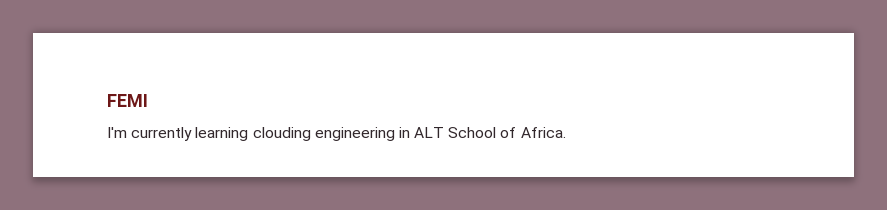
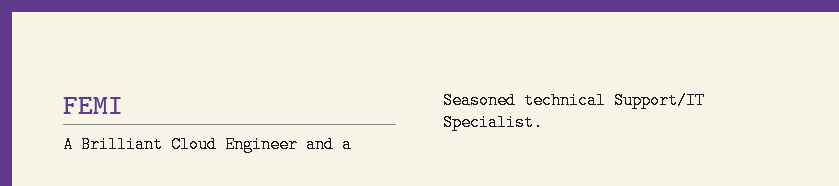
- I'm currently learning clouding engineering in ALT School of Africa.
+ A Brilliant Cloud Engineer and a Seasoned technical Support/IT Specialist.

